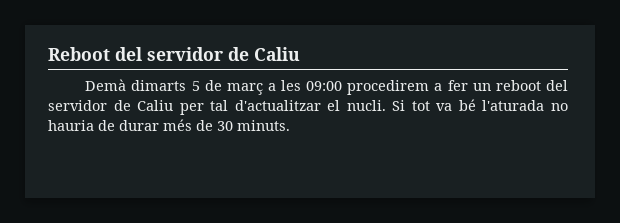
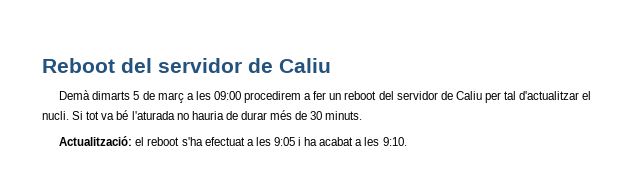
+ Actualització: el reboot s'ha efectuat a les 9:05 i ha acabat a les 9:10.

